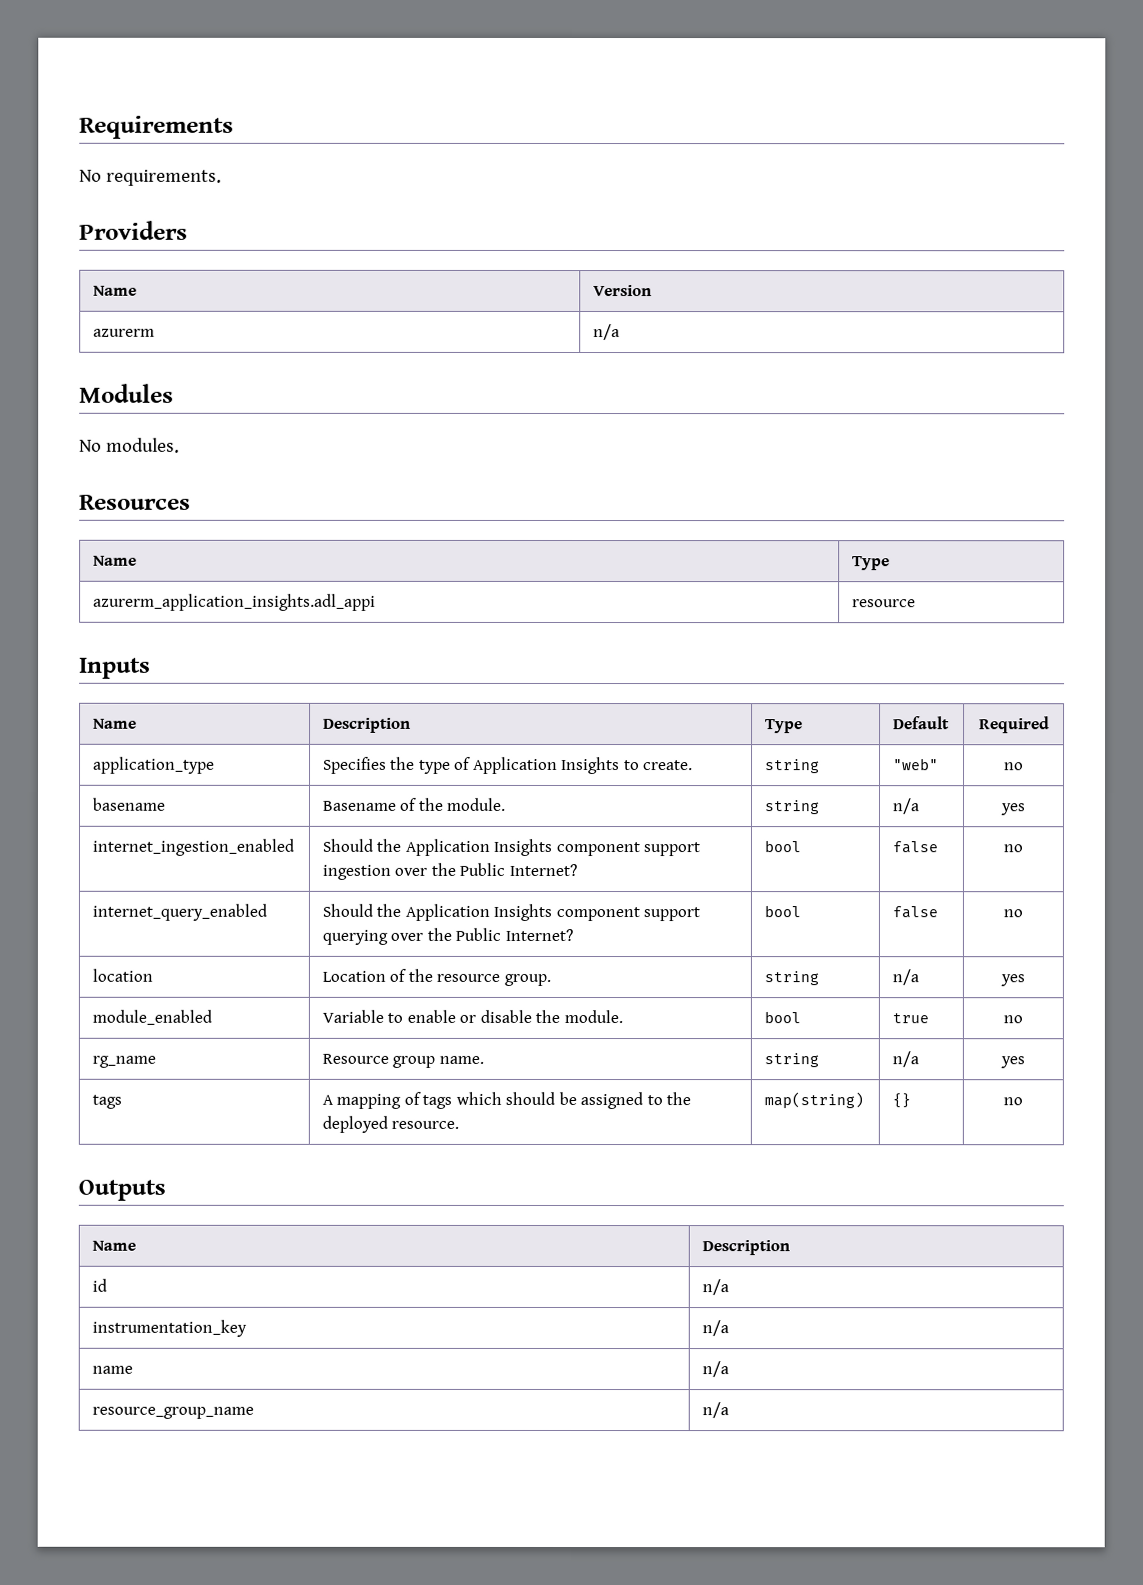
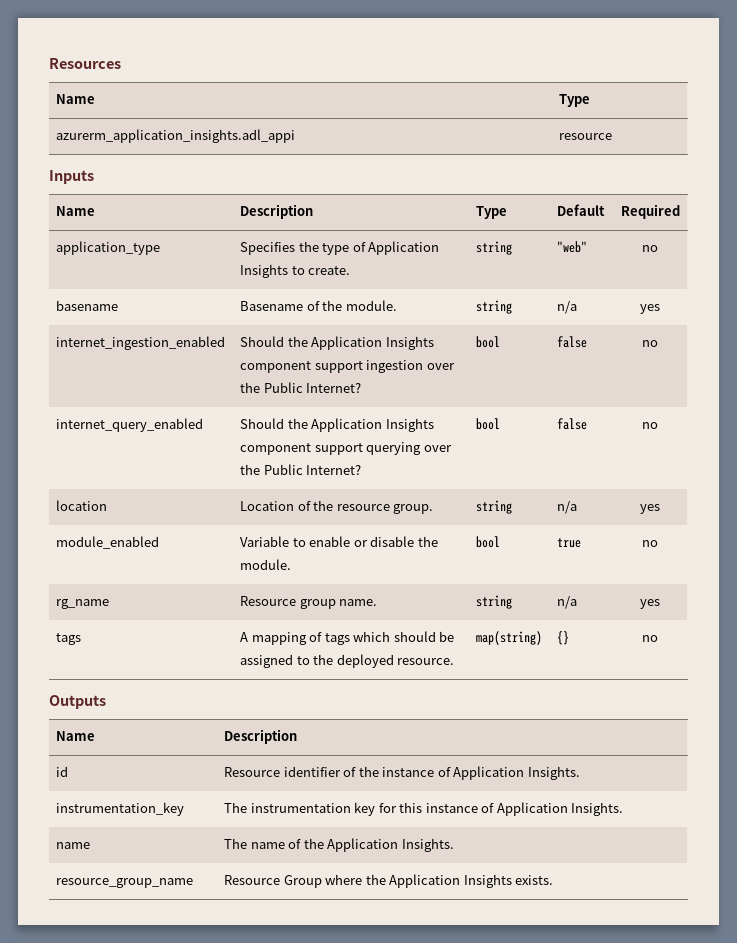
- Requirements
- No requirements.
- Providers
- Name | Version
- azurerm | n/a
- Modules
- No modules.
- id | n/a
- instrumentation_key | n/a
- name | n/a
- resource_group_name | n/a
+ id | Resource identifier of the instance of Application Insights.
+ instrumentation_key | The instrumentation key for this instance of Application Insights.
+ name | The name of the Application Insights.
+ resource_group_name | Resource Group where the Application Insights exists.

